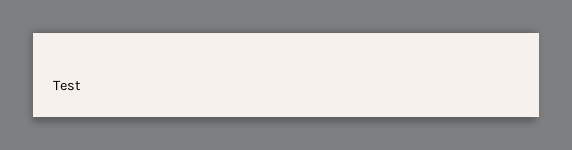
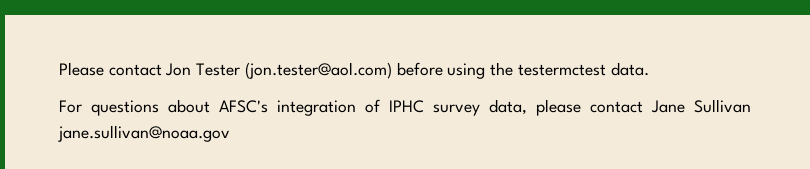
- Test
+ Please contact Jon Tester (jon.tester@aol.com) before using the testermctest data.
+ For questions about AFSC's integration of IPHC survey data, please contact Jane Sullivan jane.sullivan@noaa.gov

